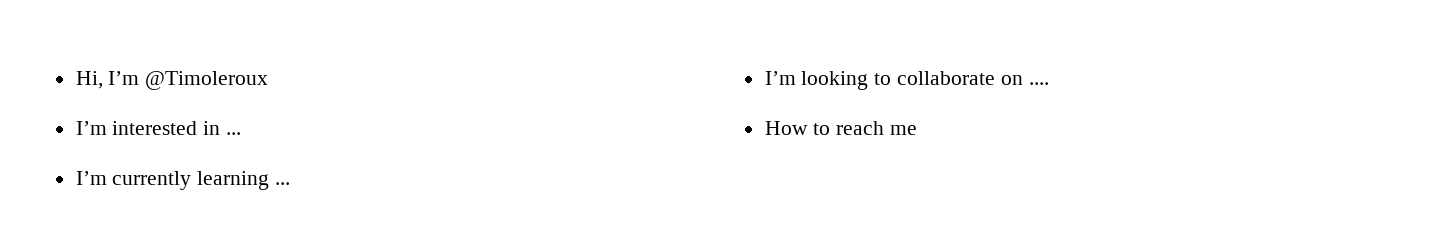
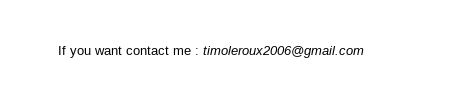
- Hi, I’m @Timoleroux
- I’m interested in ...
- I’m currently learning ...
- I’m looking to collaborate on ....
- How to reach me
+ If you want contact me : timoleroux2006@gmail.com

